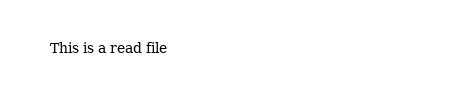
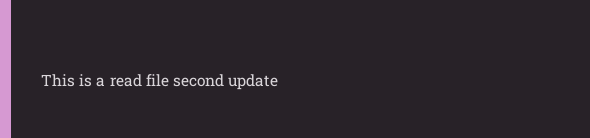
- This is a read file
+ This is a read file second update

